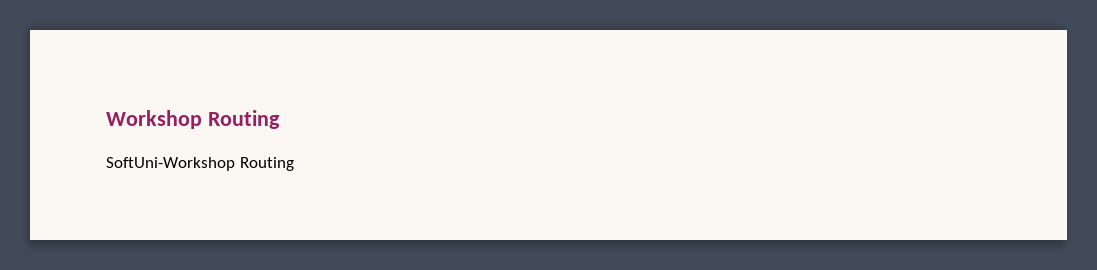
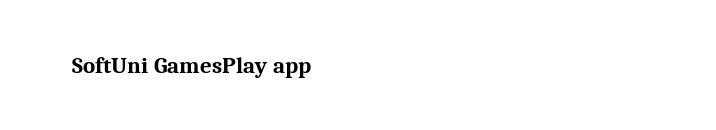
- Workshop Routing
- SoftUni-Workshop Routing
+ SoftUni GamesPlay app

